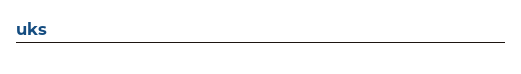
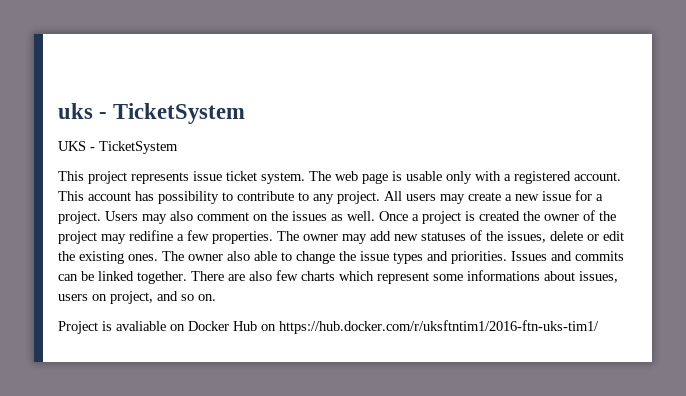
- uks
+ uks - TicketSystem
+ UKS - TicketSystem
+ This project represents issue ticket system. The web page is usable only with a registered account. This account has possibility to contribute to any project. All users may create a new issue for a project. Users may also comment on the issues as well. Once a project is created the owner of the project may redifine a few properties. The owner may add new statuses of the issues, delete or edit the existing ones. The owner also able to change the issue types and priorities. Issues and commits can be linked together. There are also few charts which represent some informations about issues, users on project, and so on.
+ Project is avaliable on Docker Hub on https://hub.docker.com/r/uksftntim1/2016-ftn-uks-tim1/

